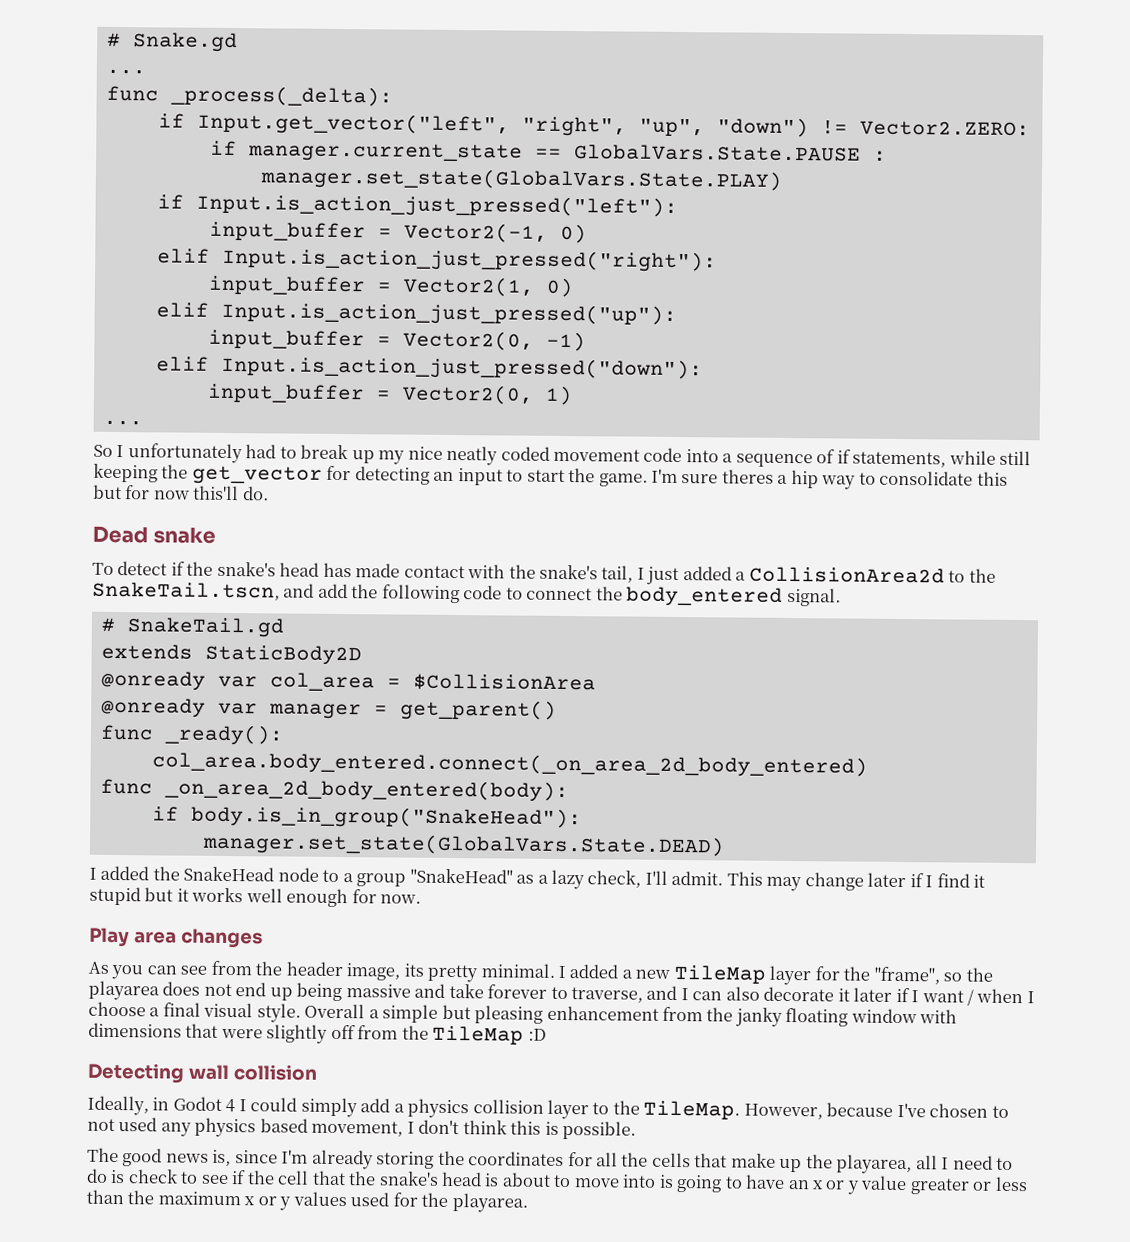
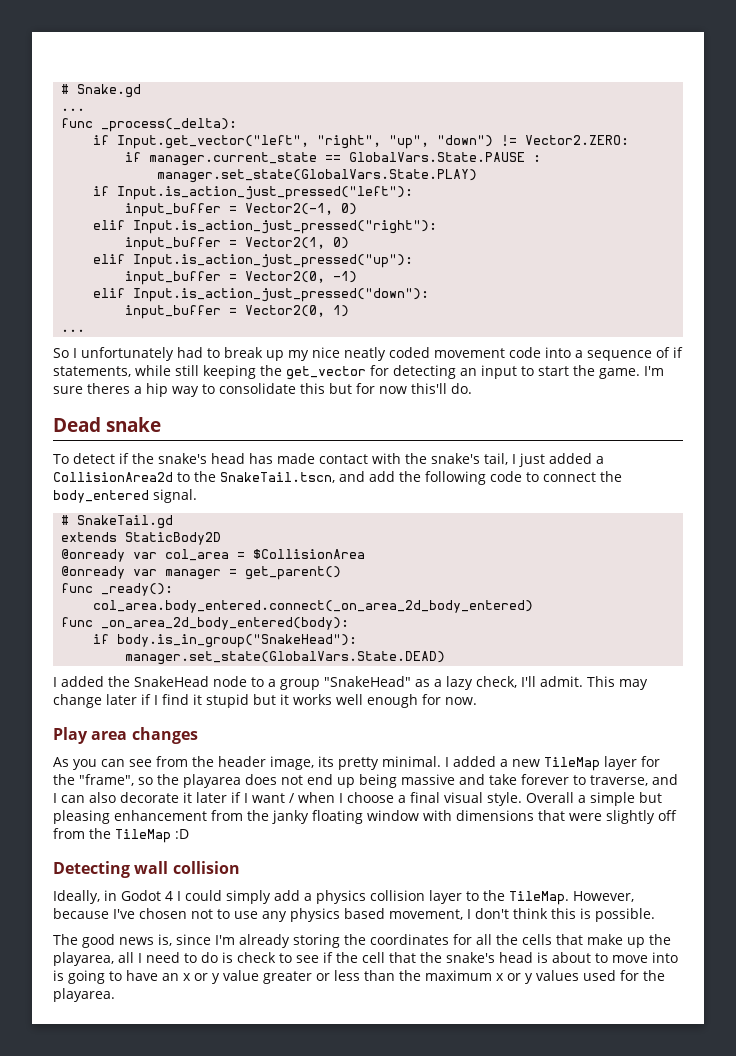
- However, because I've chosen to not used any physics based movement, I don't think this is possible.
+ However, because I've chosen not to use any physics based movement, I don't think this is possible.

